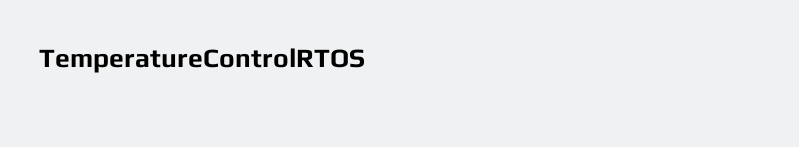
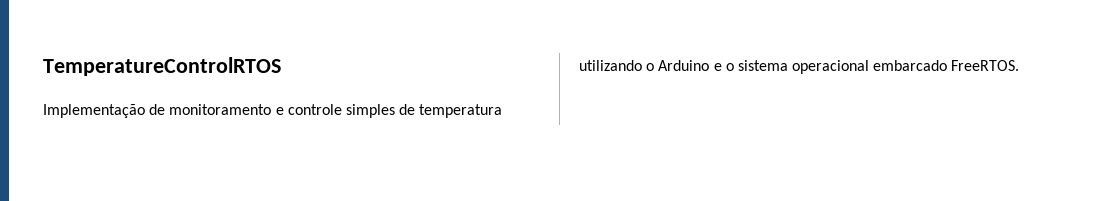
+ Implementação de monitoramento e controle simples de temperatura utilizando o Arduino e o sistema operacional embarcado FreeRTOS.

